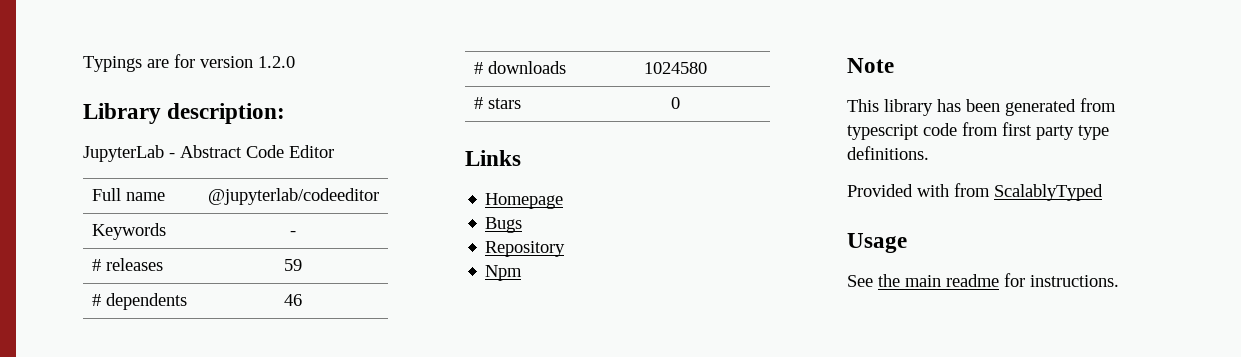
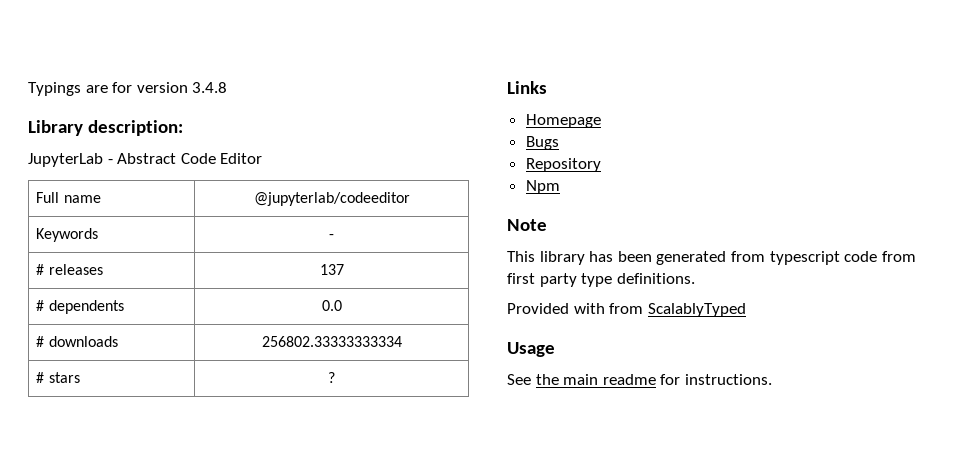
- Typings are for version 1.2.0
+ Typings are for version 3.4.8
- # releases | 59
+ # releases | 137
- # dependents | 46
+ # dependents | 0.0
- # downloads | 1024580
+ # downloads | 256802.33333333334
- # stars | 0
+ # stars | ?

